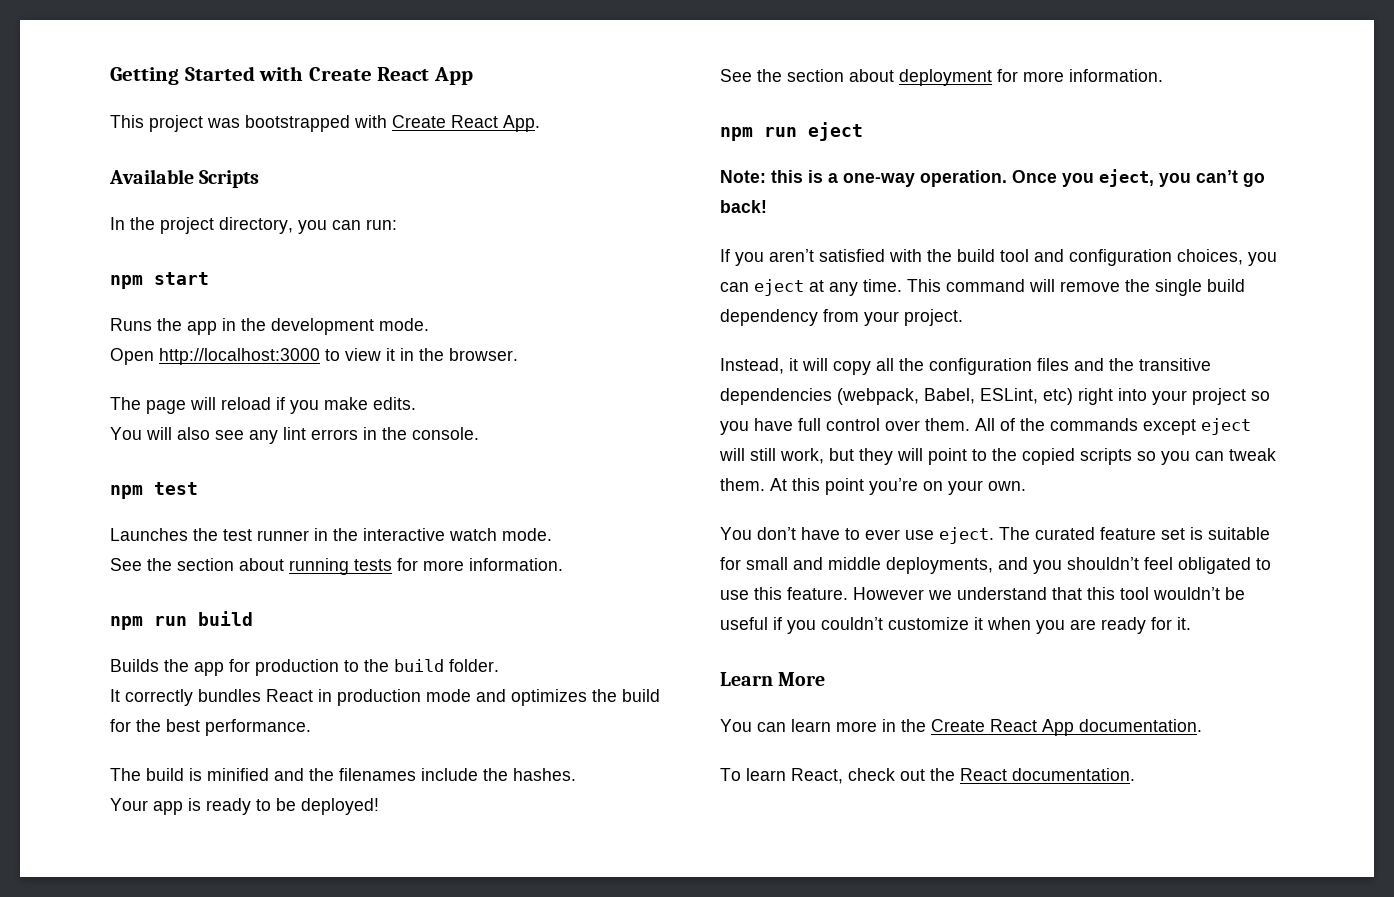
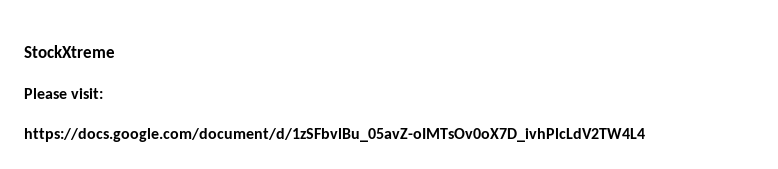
- Getting Started with Create React App
- This project was bootstrapped with Create React App.
- Available Scripts
- In the project directory, you can run:
- npm start
- Runs the app in the development mode.
- Open http://localhost:3000 to view it in the browser.
- The page will reload if you make edits.
- You will also see any lint errors in the console.
- npm test
- Launches the test runner in the interactive watch mode.
- See the section about running tests for more information.
- npm run build
- Builds the app for production to the build folder.
- It correctly bundles React in production mode and optimizes the build for the best performance.
- The build is minified and the filenames include the hashes.
- Your app is ready to be deployed!
- See the section about deployment for more information.
- npm run eject
- Note: this is a one-way operation. Once you eject, you can’t go back!
- If you aren’t satisfied with the build tool and configuration choices, you can eject at any time. This command will remove the single build dependency from your project.
- Instead, it will copy all the configuration files and the transitive dependencies (webpack, Babel, ESLint, etc) right into your project so you have full control over them. All of the commands except eject will still work, but they will point to the copied scripts so you can tweak them. At this point you’re on your own.
- You don’t have to ever use eject. The curated feature set is suitable for small and middle deployments, and you shouldn’t feel obligated to use this feature. However we understand that this tool wouldn’t be useful if you couldn’t customize it when you are ready for it.
- Learn More
- You can learn more in the Create React App documentation.
- To learn React, check out the React documentation.
+ StockXtreme
+ Please visit:
+ https://docs.google.com/document/d/1zSFbvlBu_05avZ-oIMTsOv0oX7D_ivhPlcLdV2TW4L4

